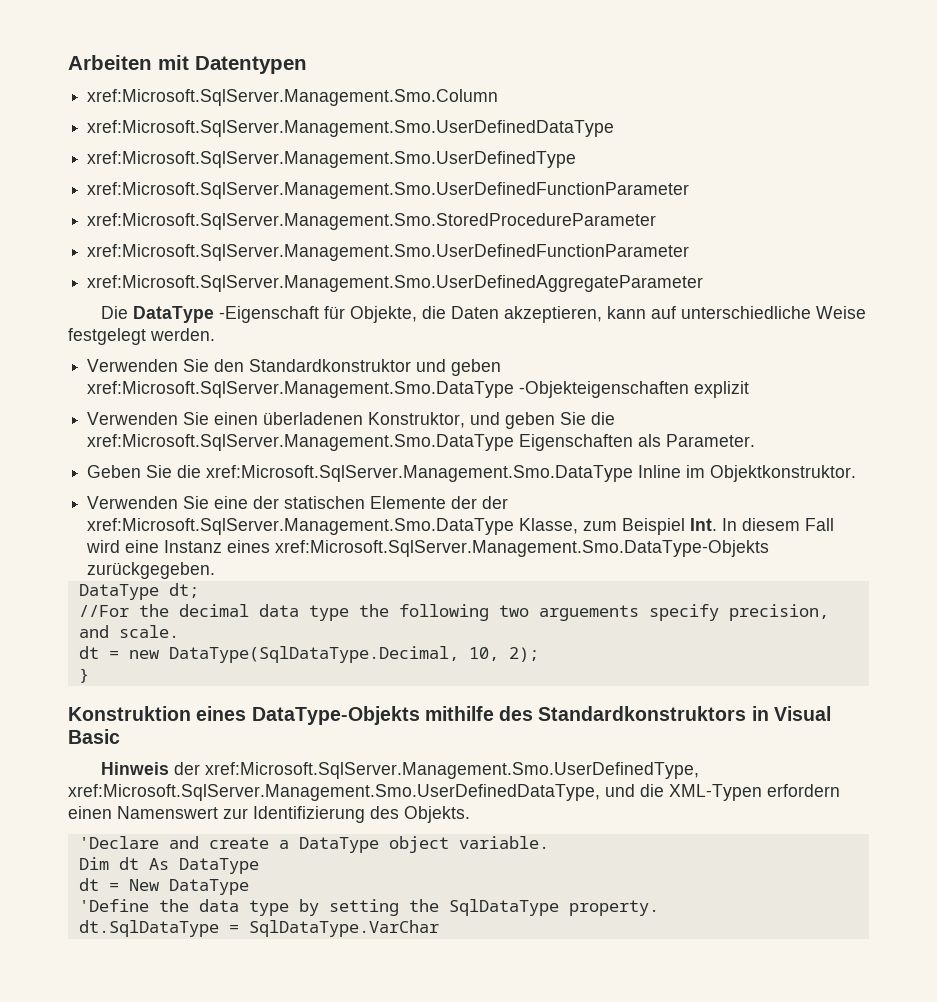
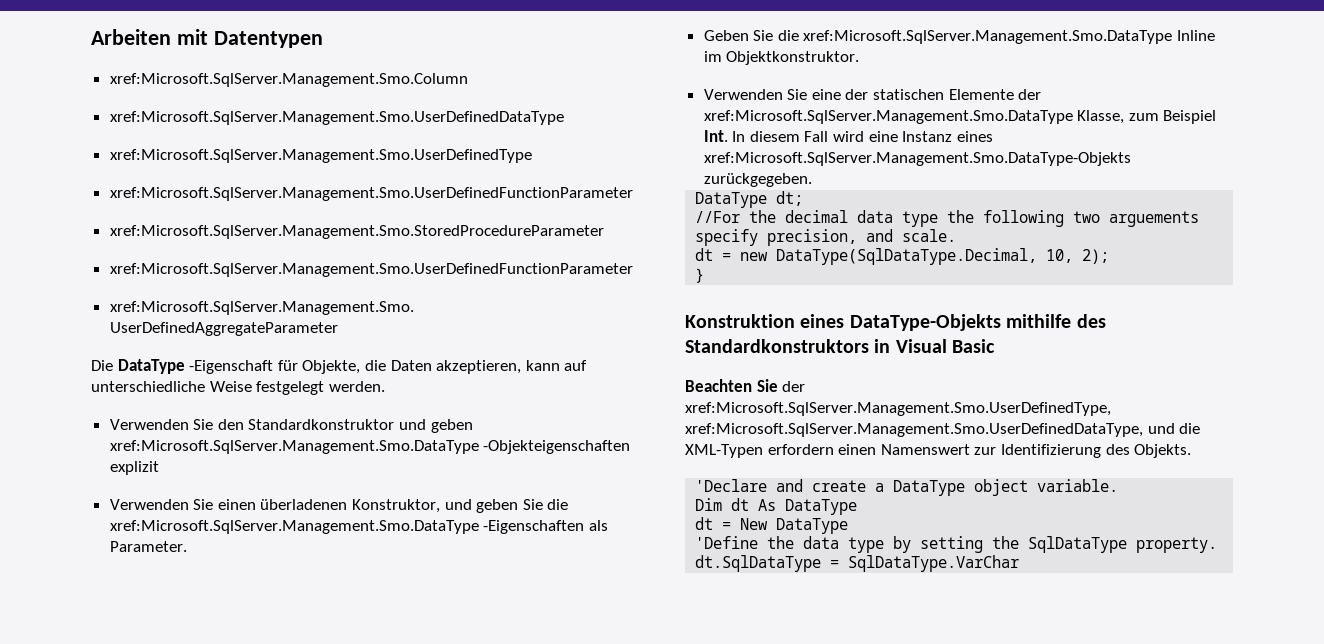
- Verwenden Sie einen überladenen Konstruktor, und geben Sie die xref:Microsoft.SqlServer.Management.Smo.DataType Eigenschaften als Parameter.
+ Verwenden Sie einen überladenen Konstruktor, und geben Sie die xref:Microsoft.SqlServer.Management.Smo.DataType -Eigenschaften als Parameter.
- Verwenden Sie eine der statischen Elemente der der xref:Microsoft.SqlServer.Management.Smo.DataType Klasse, zum Beispiel Int. In diesem Fall wird eine Instanz eines xref:Microsoft.SqlServer.Management.Smo.DataType-Objekts zurückgegeben.
+ Verwenden Sie eine der statischen Elemente der xref:Microsoft.SqlServer.Management.Smo.DataType Klasse, zum Beispiel Int. In diesem Fall wird eine Instanz eines xref:Microsoft.SqlServer.Management.Smo.DataType-Objekts zurückgegeben.
- Hinweis der xref:Microsoft.SqlServer.Management.Smo.UserDefinedType, xref:Microsoft.SqlServer.Management.Smo.UserDefinedDataType, und die XML-Typen erfordern einen Namenswert zur Identifizierung des Objekts.
+ Beachten Sie der xref:Microsoft.SqlServer.Management.Smo.UserDefinedType, xref:Microsoft.SqlServer.Management.Smo.UserDefinedDataType, und die XML-Typen erfordern einen Namenswert zur Identifizierung des Objekts.

